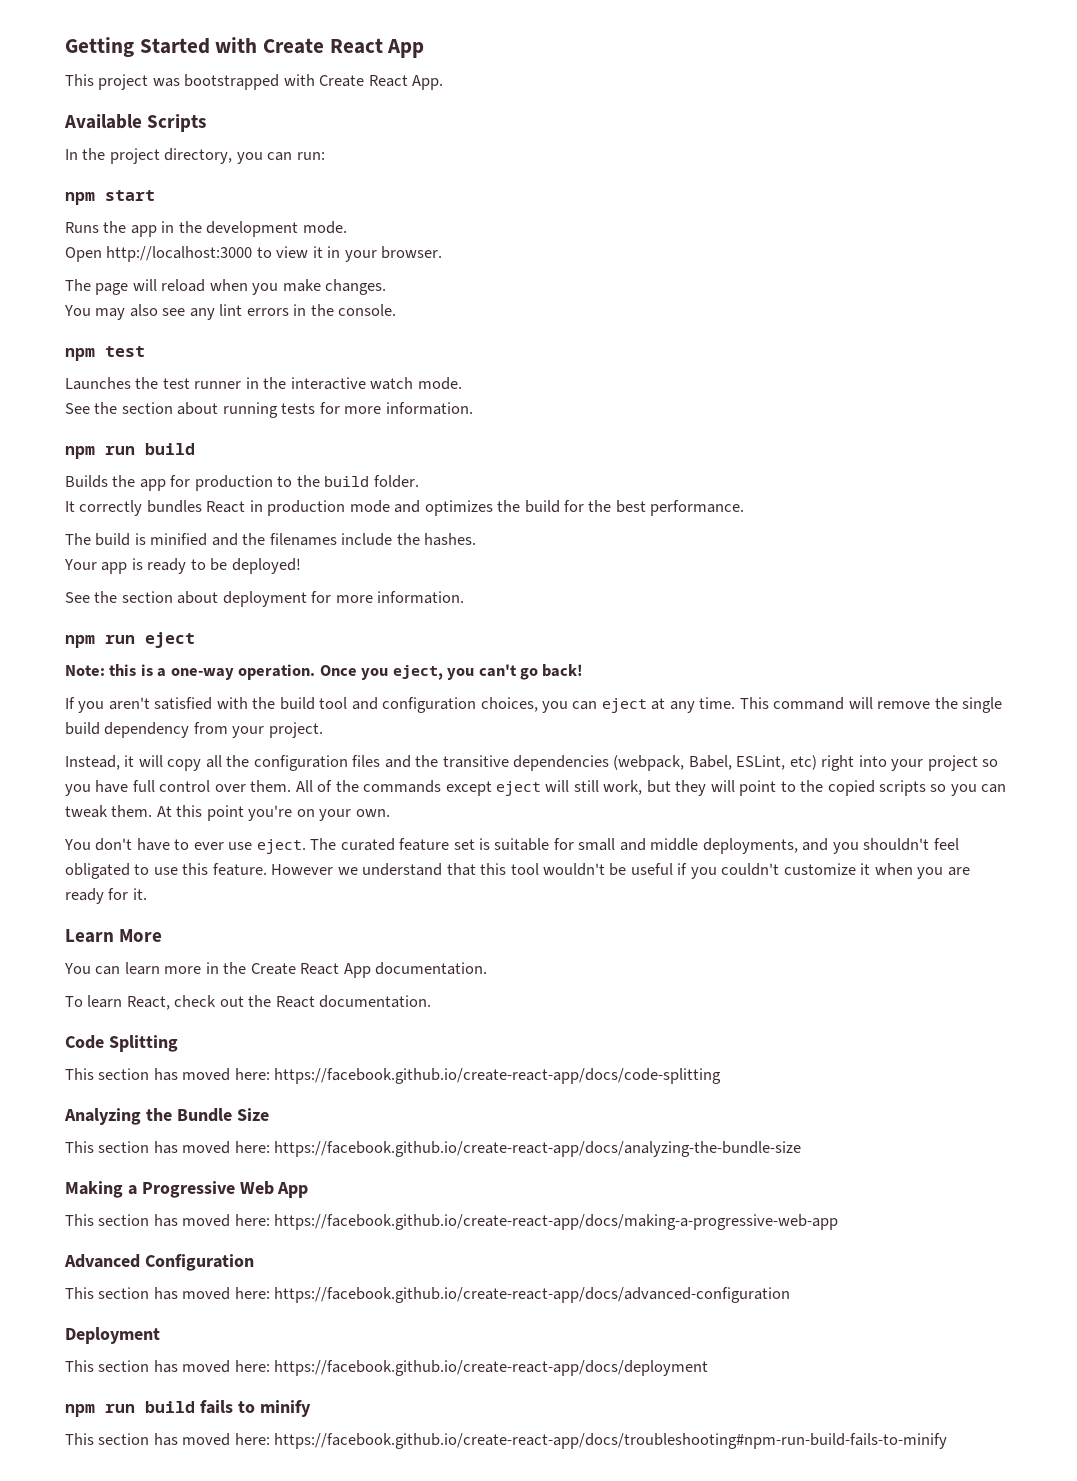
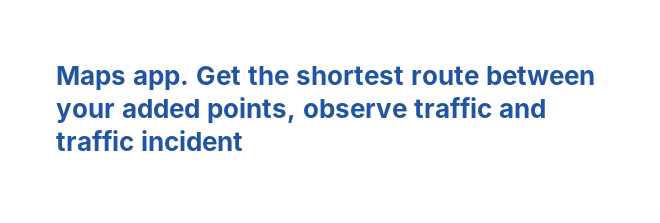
- Getting Started with Create React App
- This project was bootstrapped with Create React App.
- Available Scripts
- In the project directory, you can run:
- npm start
- Runs the app in the development mode.
- Open http://localhost:3000 to view it in your browser.
- The page will reload when you make changes.
- You may also see any lint errors in the console.
- npm test
- Launches the test runner in the interactive watch mode.
- See the section about running tests for more information.
- npm run build
- Builds the app for production to the build folder.
- It correctly bundles React in production mode and optimizes the build for the best performance.
- The build is minified and the filenames include the hashes.
- Your app is ready to be deployed!
- See the section about deployment for more information.
- npm run eject
- Note: this is a one-way operation. Once you eject, you can't go back!
- If you aren't satisfied with the build tool and configuration choices, you can eject at any time. This command will remove the single build dependency from your project.
- Instead, it will copy all the configuration files and the transitive dependencies (webpack, Babel, ESLint, etc) right into your project so you have full control over them. All of the commands except eject will still work, but they will point to the copied scripts so you can tweak them. At this point you're on your own.
- You don't have to ever use eject. The curated feature set is suitable for small and middle deployments, and you shouldn't feel obligated to use this feature. However we understand that this tool wouldn't be useful if you couldn't customize it when you are ready for it.
- Learn More
- You can learn more in the Create React App documentation.
- To learn React, check out the React documentation.
- Code Splitting
- This section has moved here: https://facebook.github.io/create-react-app/docs/code-splitting
- Analyzing the Bundle Size
- This section has moved here: https://facebook.github.io/create-react-app/docs/analyzing-the-bundle-size
- Making a Progressive Web App
- This section has moved here: https://facebook.github.io/create-react-app/docs/making-a-progressive-web-app
- Advanced Configuration
- This section has moved here: https://facebook.github.io/create-react-app/docs/advanced-configuration
- Deployment
- This section has moved here: https://facebook.github.io/create-react-app/docs/deployment
- npm run build fails to minify
- This section has moved here: https://facebook.github.io/create-react-app/docs/troubleshooting#npm-run-build-fails-to-minify
+ Maps app. Get the shortest route between your added points, observe traffic and traffic incident

